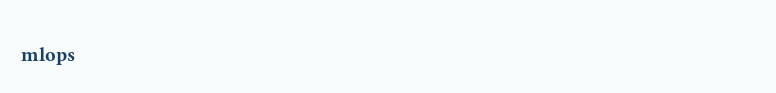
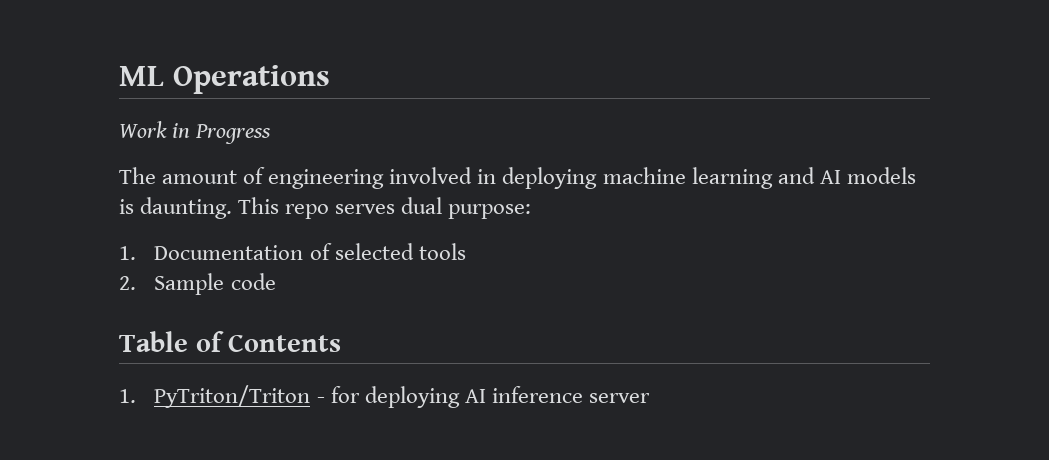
- mlops
+ ML Operations
+ Work in Progress
+ The amount of engineering involved in deploying machine learning and AI models is daunting. This repo serves dual purpose:
+ 1. Documentation of selected tools
+ 2. Sample code
+ Table of Contents
+ 1. PyTriton/Triton - for deploying AI inference server

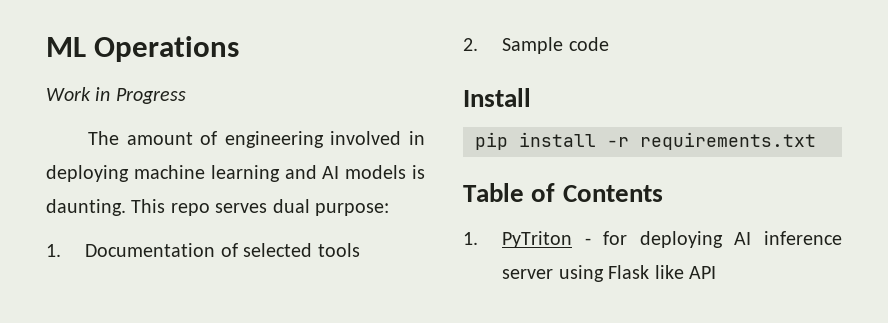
+ Install
+ pip install -r requirements.txt
- 1. PyTriton/Triton - for deploying AI inference server
+ 1. PyTriton - for deploying AI inference server using Flask like API

